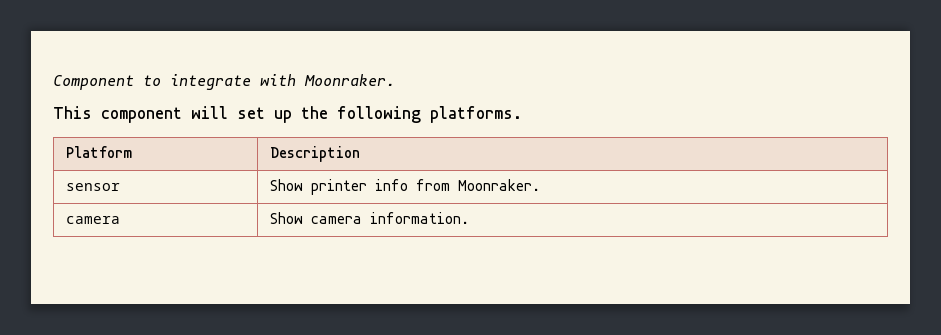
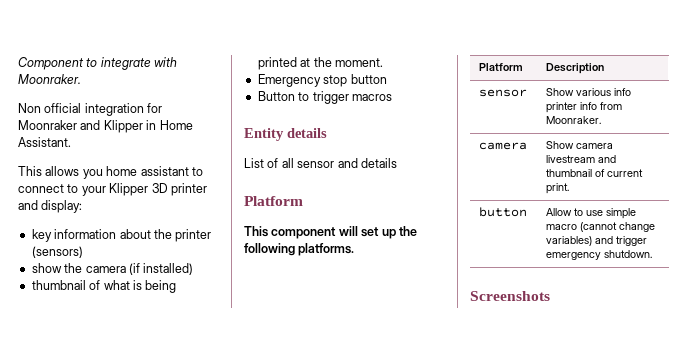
+ Non official integration for Moonraker and Klipper in Home Assistant.
+ This allows you home assistant to connect to your Klipper 3D printer and display:
+ key information about the printer (sensors)
+ show the camera (if installed)
+ thumbnail of what is being printed at the moment.
+ Emergency stop button
+ Button to trigger macros
+ Entity details
+ List of all sensor and details
+ Platform
- sensor | Show printer info from Moonraker.
+ sensor | Show various info printer info from Moonraker.
- camera | Show camera information.
+ camera | Show camera livestream and thumbnail of current print.
+ button | Allow to use simple macro (cannot change variables) and trigger emergency shutdown.
+ Screenshots

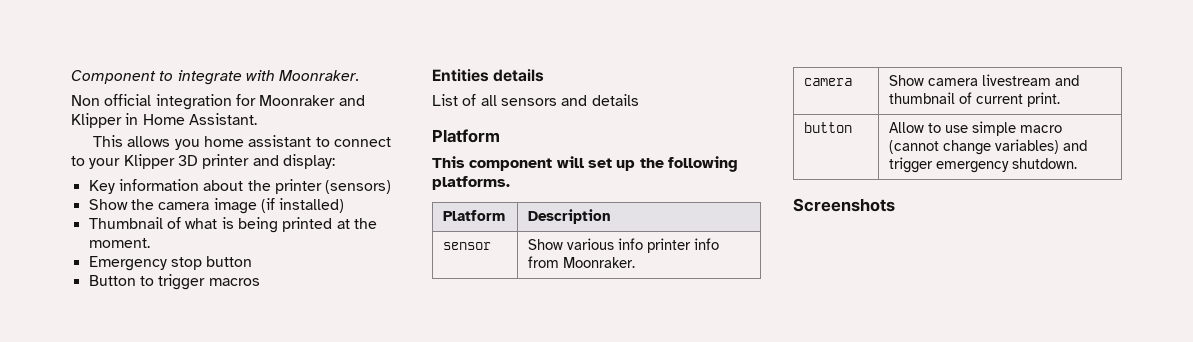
- key information about the printer (sensors)
+ Key information about the printer (sensors)
- show the camera (if installed)
+ Show the camera image (if installed)
- thumbnail of what is being printed at the moment.
+ Thumbnail of what is being printed at the moment.
- Entity details
+ Entities details
- List of all sensor and details
+ List of all sensors and details

